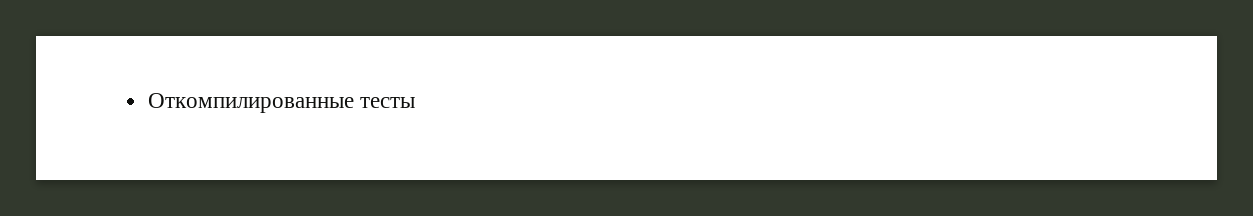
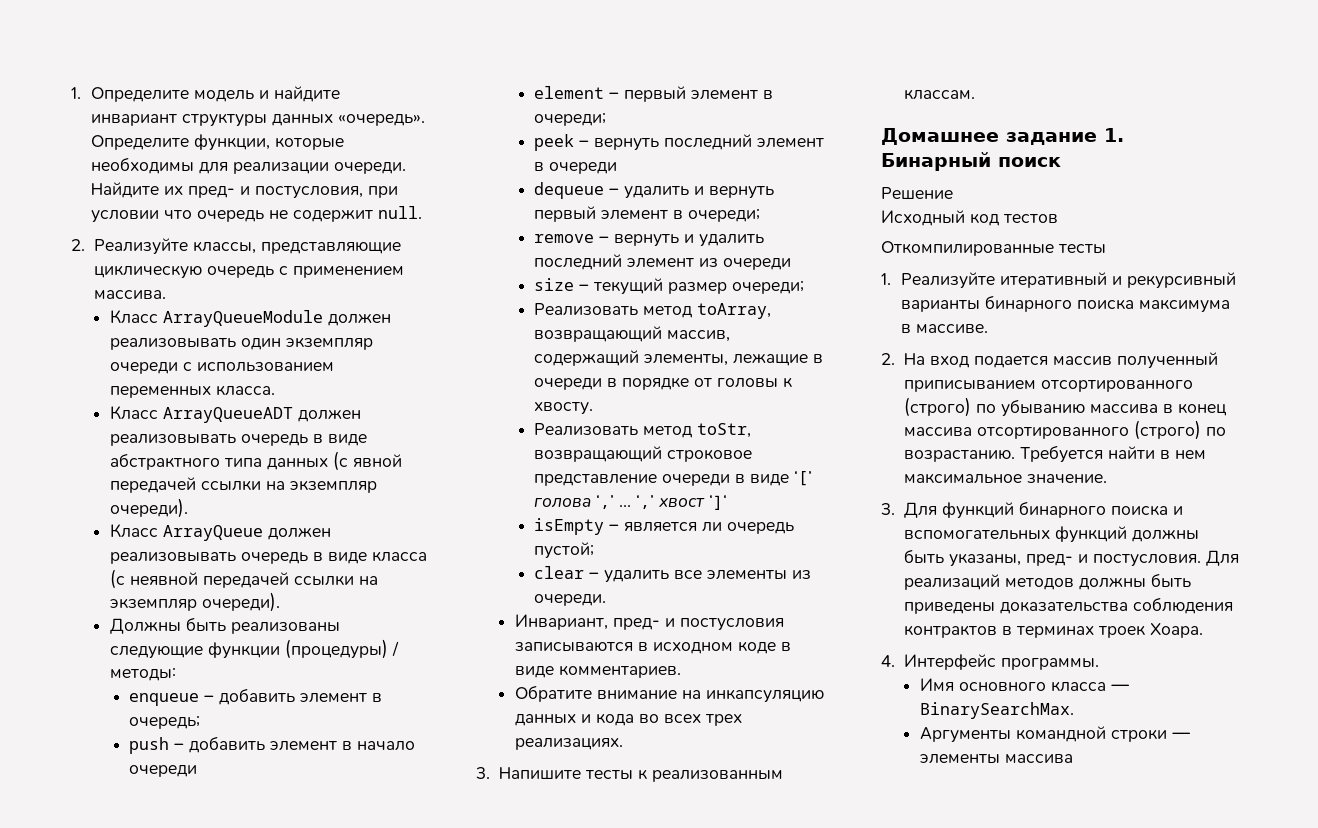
+ 1. Определите модель и найдите инвариант структуры данных «очередь». Определите функции, которые необходимы для реализации очереди. Найдите их пред- и постусловия, при условии что очередь не содержит null.
+ 2. Реализуйте классы, представляющие циклическую очередь с применением массива.
+ Класс ArrayQueueModule должен реализовывать один экземпляр очереди с использованием переменных класса.
+ Класс ArrayQueueADT должен реализовывать очередь в виде абстрактного типа данных (с явной передачей ссылки на экземпляр очереди).
+ Класс ArrayQueue должен реализовывать очередь в виде класса (с неявной передачей ссылки на экземпляр очереди).
+ Должны быть реализованы следующие функции (процедуры) / методы:
+ enqueue – добавить элемент в очередь;
+ push – добавить элемент в начало очереди
+ element – первый элемент в очереди;
+ peek – вернуть последний элемент в очереди
+ dequeue – удалить и вернуть первый элемент в очереди;
+ remove – вернуть и удалить последний элемент из очереди
+ size – текущий размер очереди;
+ Реализовать метод toArray, возвращающий массив, содержащий элементы, лежащие в очереди в порядке от головы к хвосту.
+ Реализовать метод toStr, возвращающий строковое представление очереди в виде ‘[’ голова ‘,’ … ‘,’ хвост ‘]‘
+ isEmpty – является ли очередь пустой;
+ clear – удалить все элементы из очереди.
+ Инвариант, пред- и постусловия записываются в исходном коде в виде комментариев.
+ Обратите внимание на инкапсуляцию данных и кода во всех трех реализациях.
+ 3. Напишите тесты к реализованным классам.
+ Домашнее задание 1. Бинарный поиск
+ Решение
+ Исходный код тестов
  Откомпилированные тесты
+ 1. Реализуйте итеративный и рекурсивный варианты бинарного поиска максимума в массиве.
+ 2. На вход подается массив полученный приписыванием отсортированного (строго) по убыванию массива в конец массива отсортированного (строго) по возрастанию. Требуется найти в нем максимальное значение.
+ 3. Для функций бинарного поиска и вспомогательных функций должны быть указаны, пред- и постусловия. Для реализаций методов должны быть приведены доказательства соблюдения контрактов в терминах троек Хоара.
+ 4. Интерфейс программы.
+ Имя основного класса — BinarySearchMax.
+ Аргументы командной строки — элементы массива

